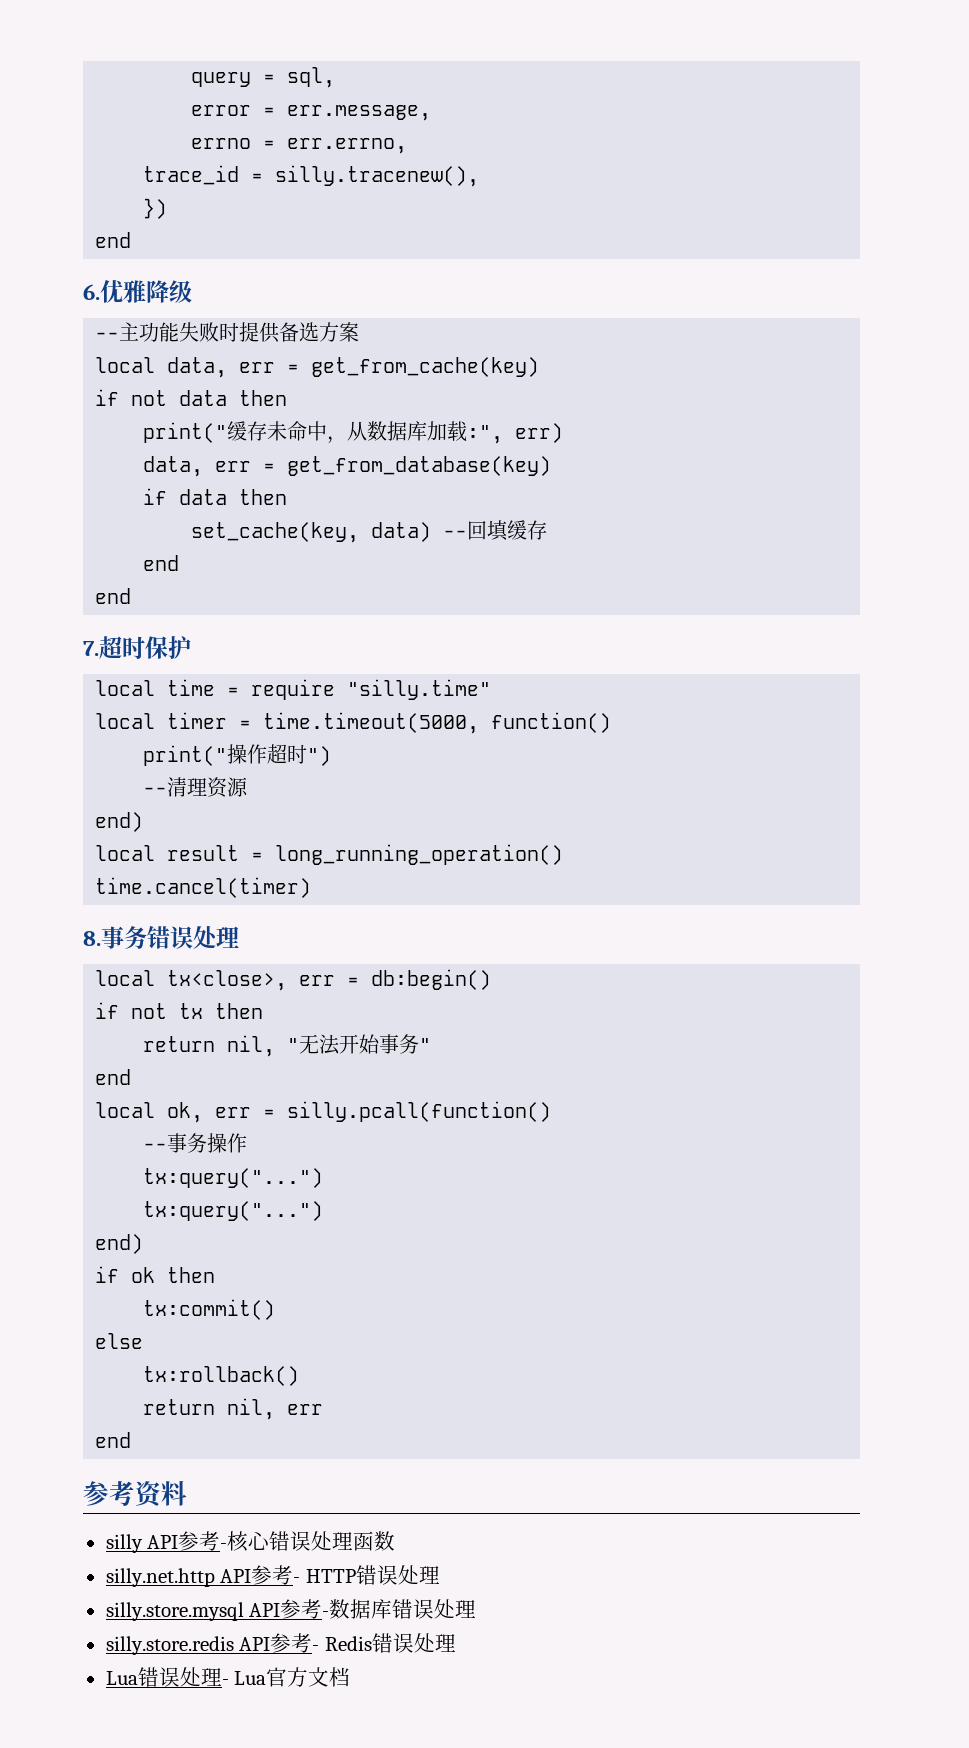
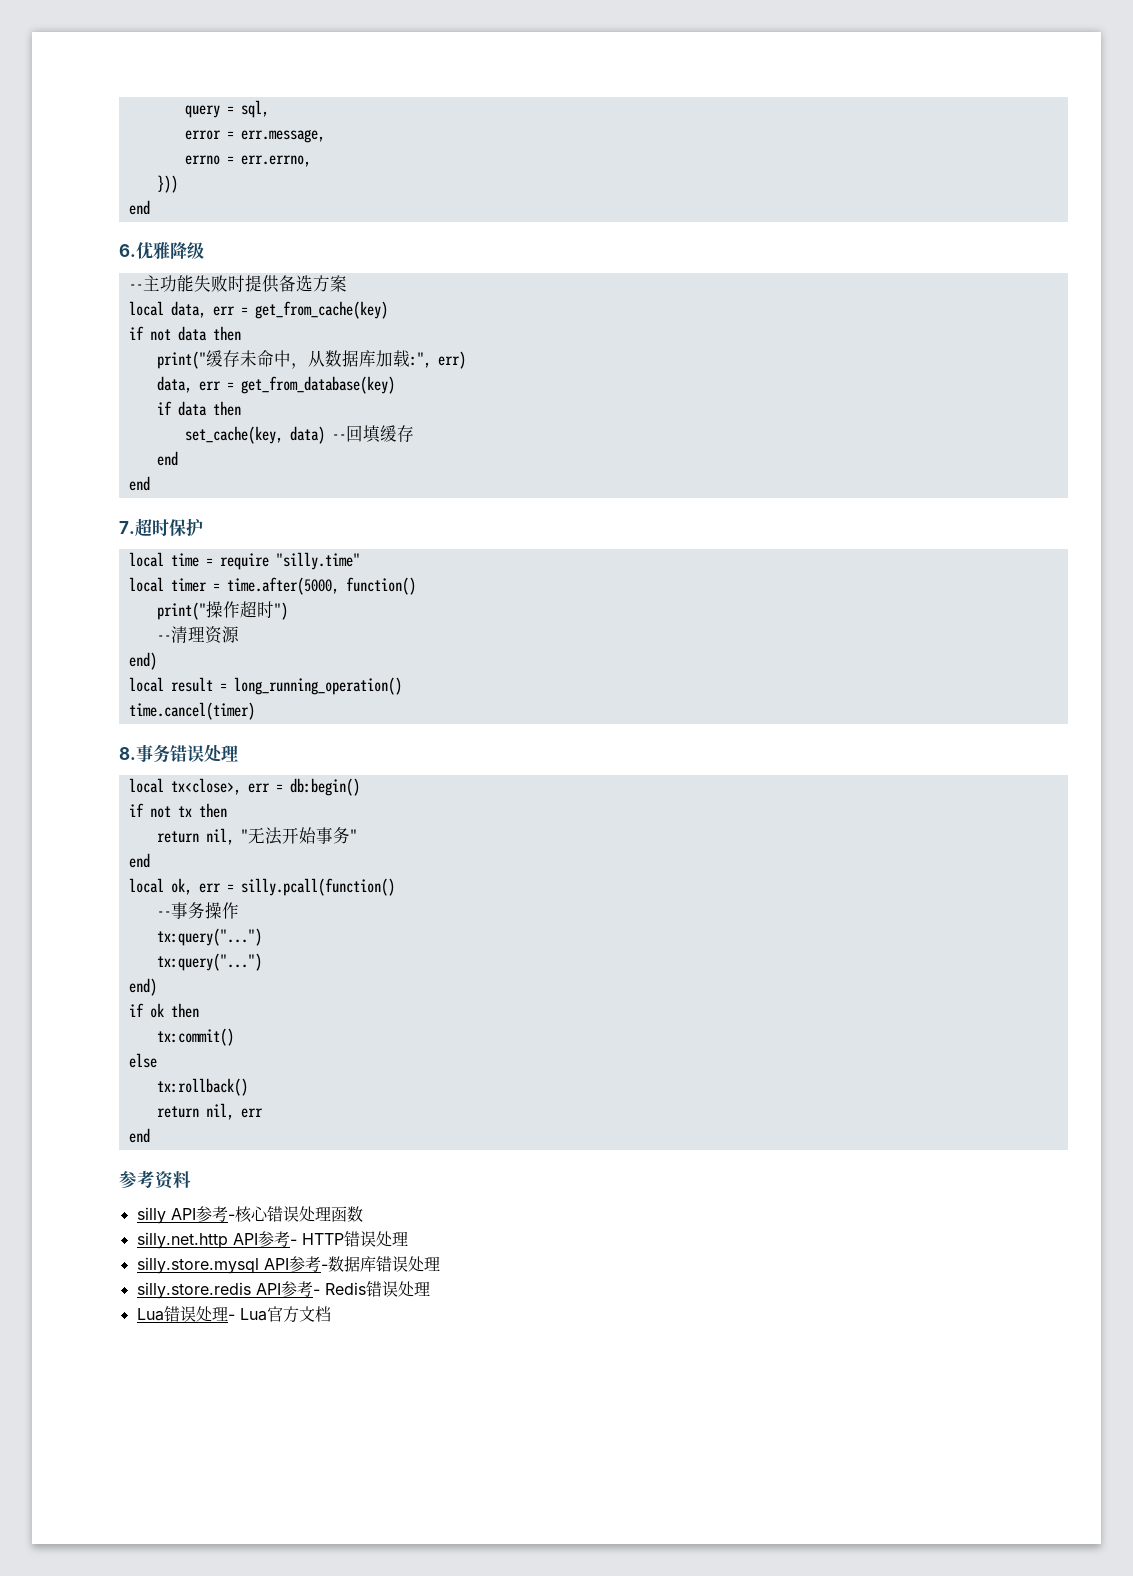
- trace_id = silly.tracenew(),
- })
+ }))
- local timer = time.timeout(5000, function()
+ local timer = time.after(5000, function()

